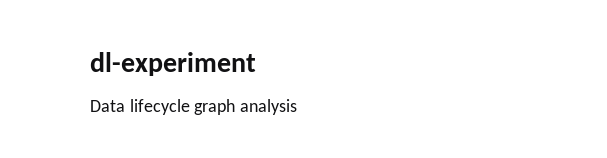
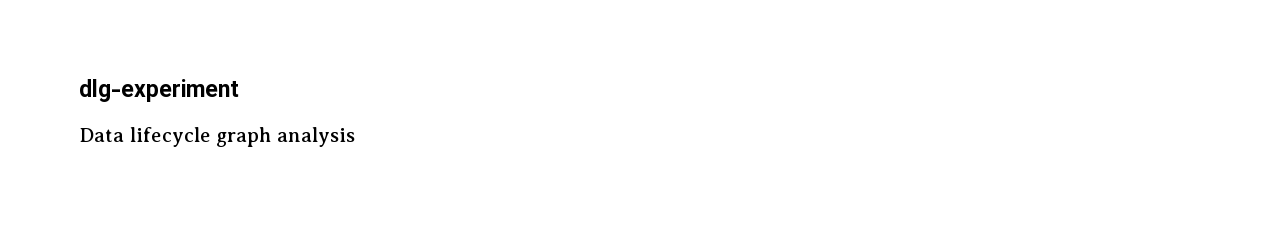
- dl-experiment
+ dlg-experiment

